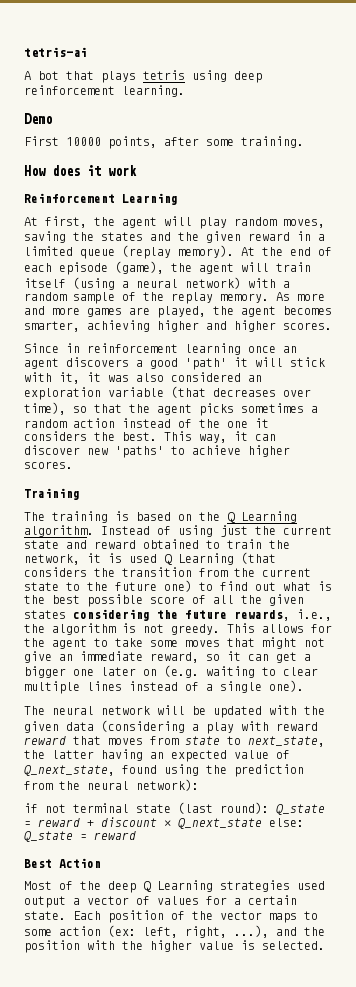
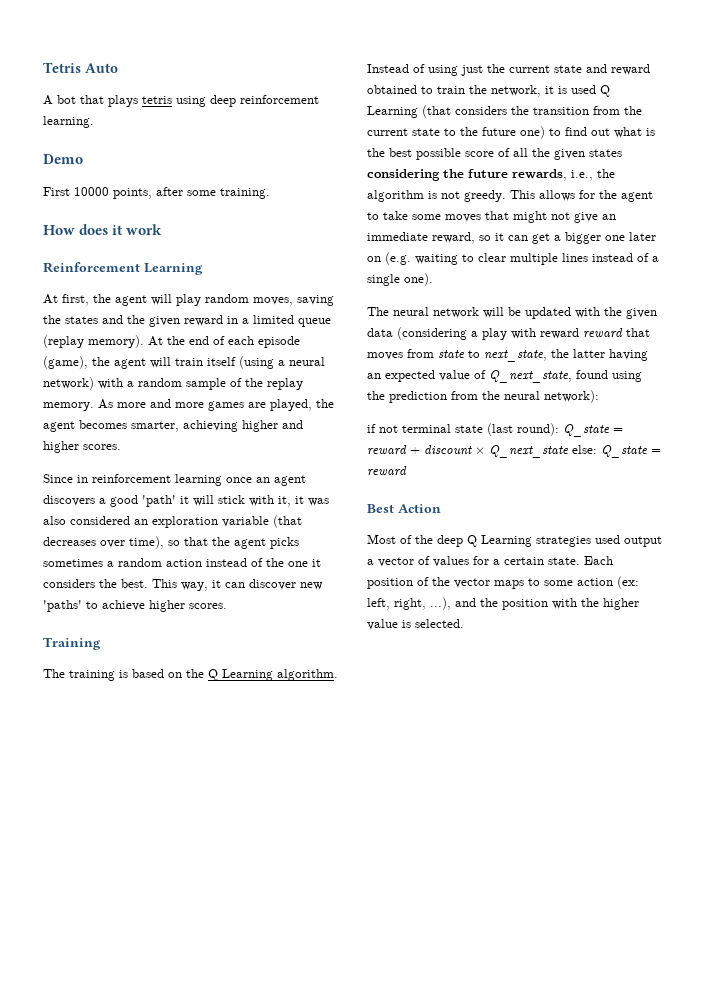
- tetris-ai
+ Tetris Auto

